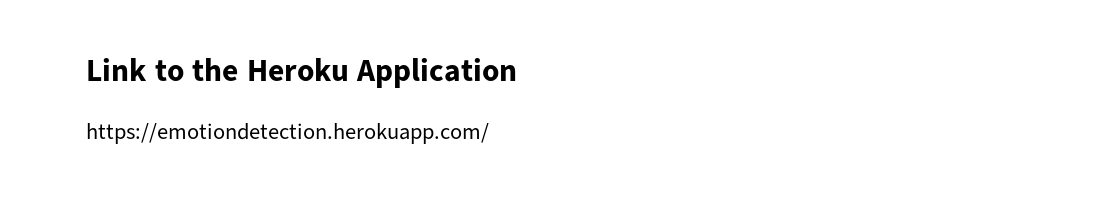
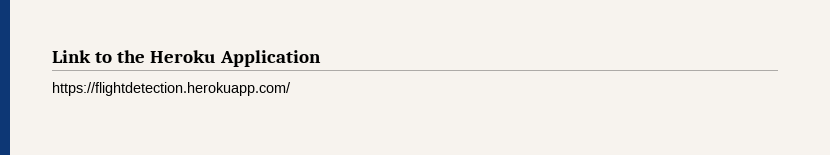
- https://emotiondetection.herokuapp.com/
+ https://flightdetection.herokuapp.com/

